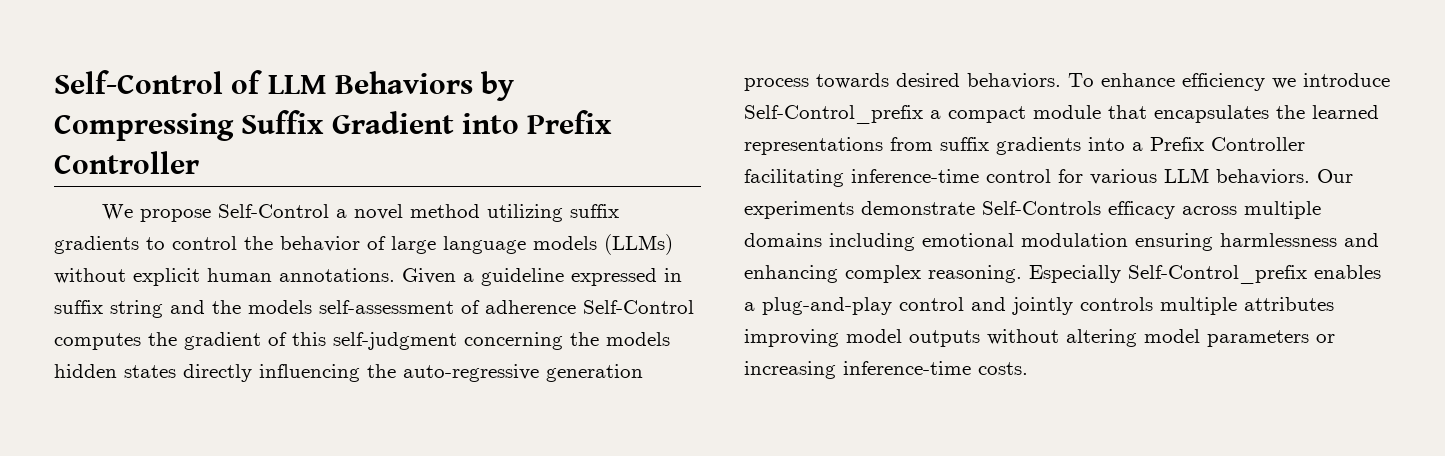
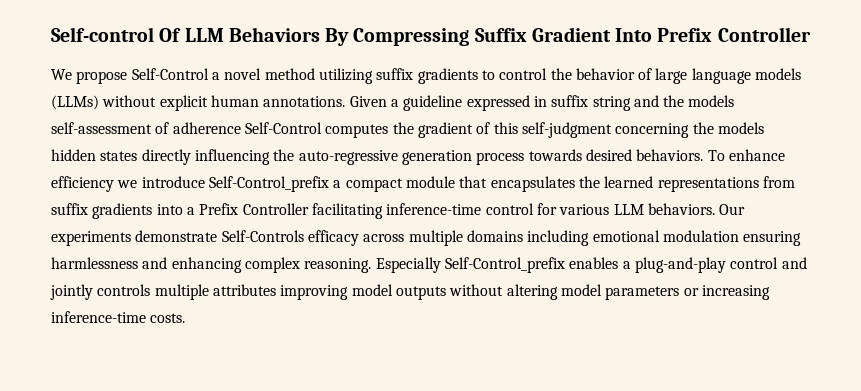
- Self-Control of LLM Behaviors by Compressing Suffix Gradient into Prefix Controller
+ Self-control Of LLM Behaviors By Compressing Suffix Gradient Into Prefix Controller

